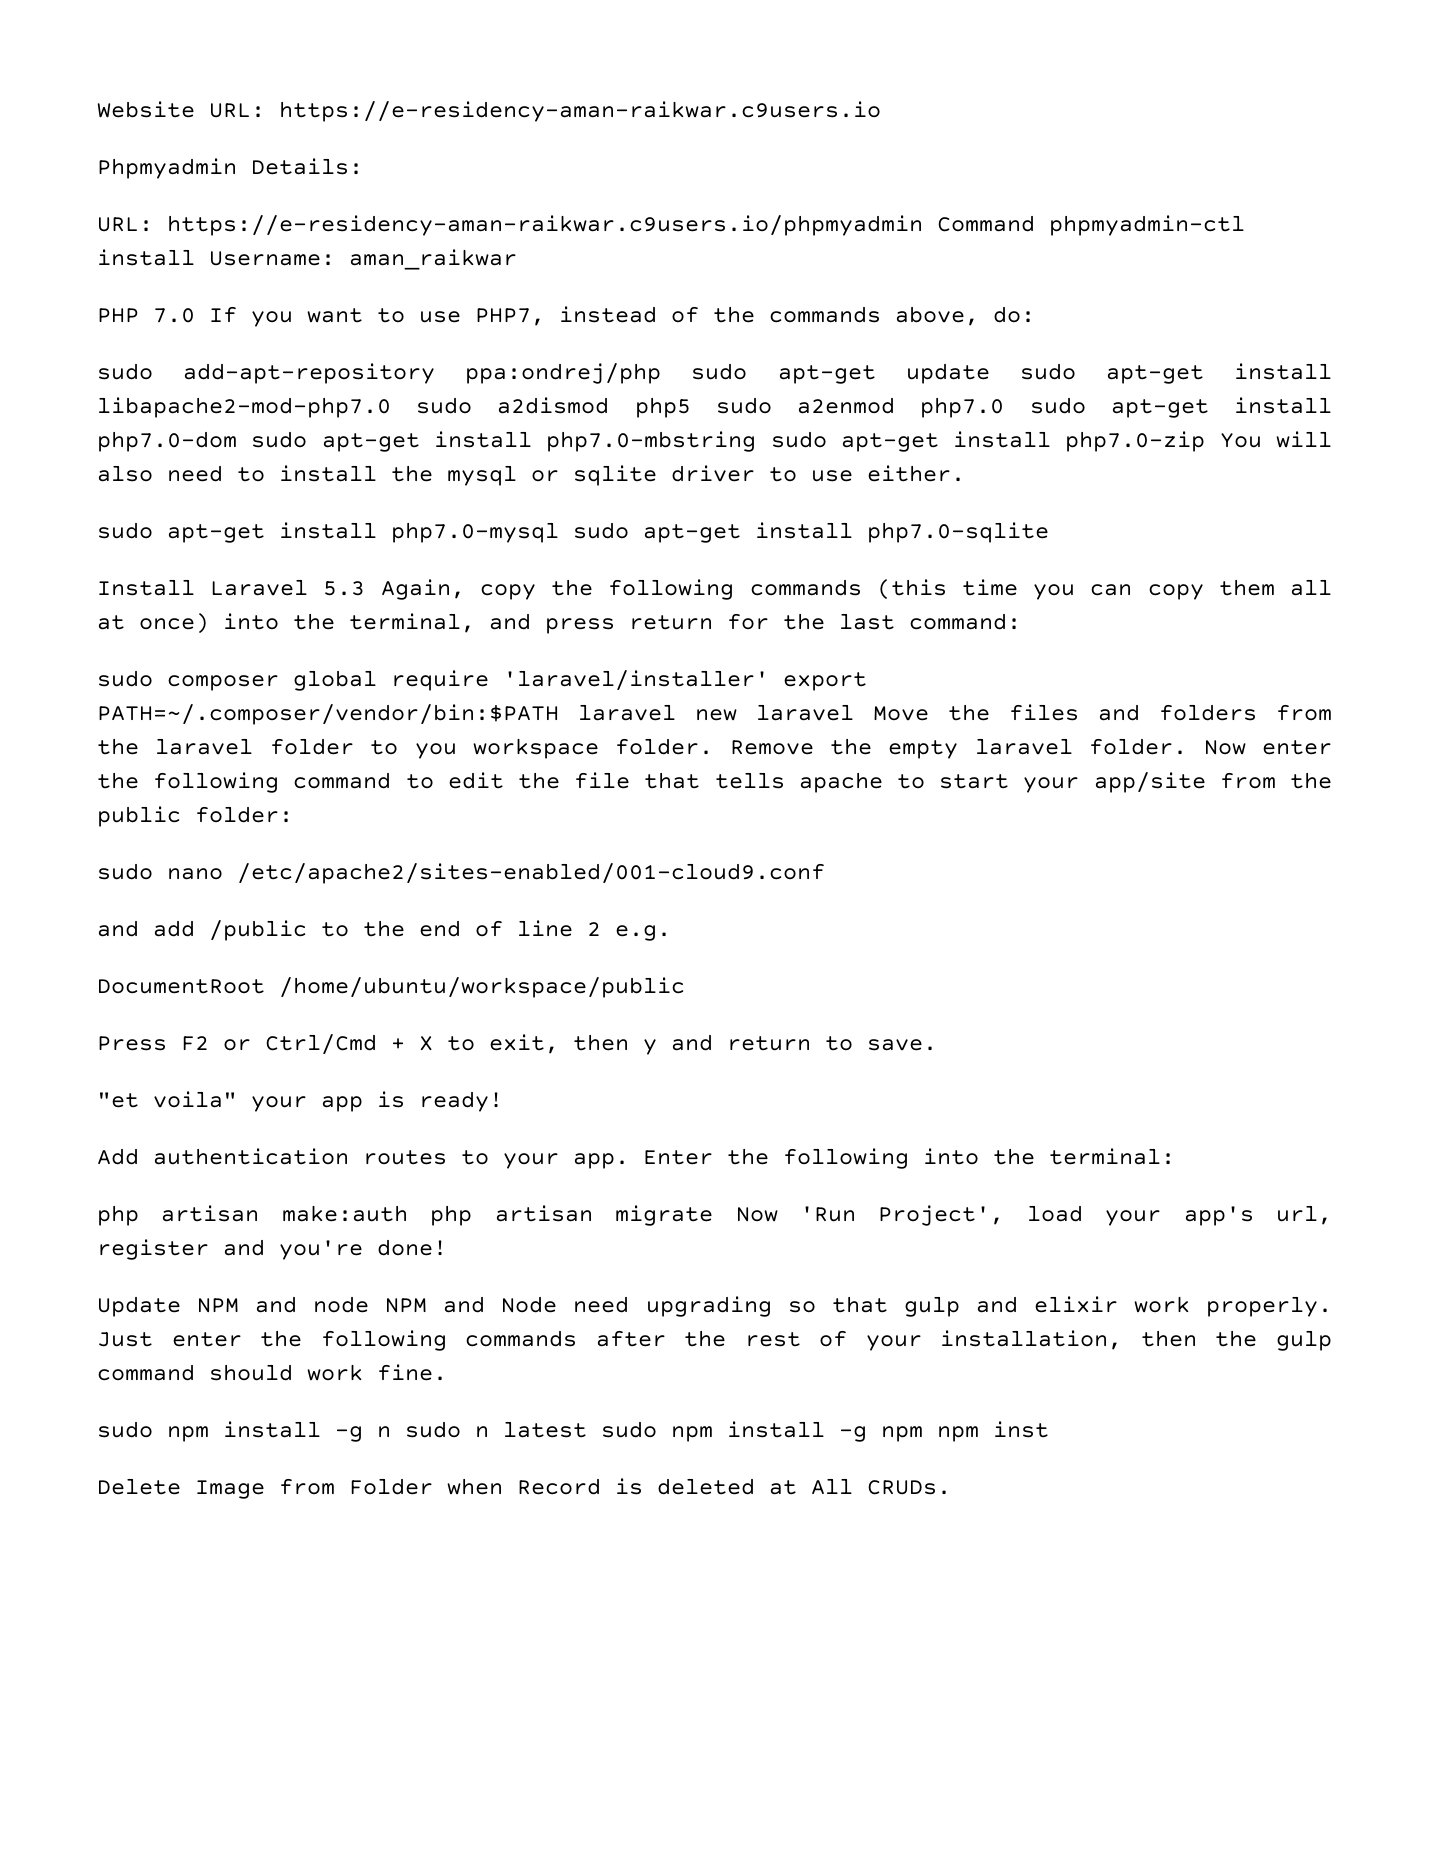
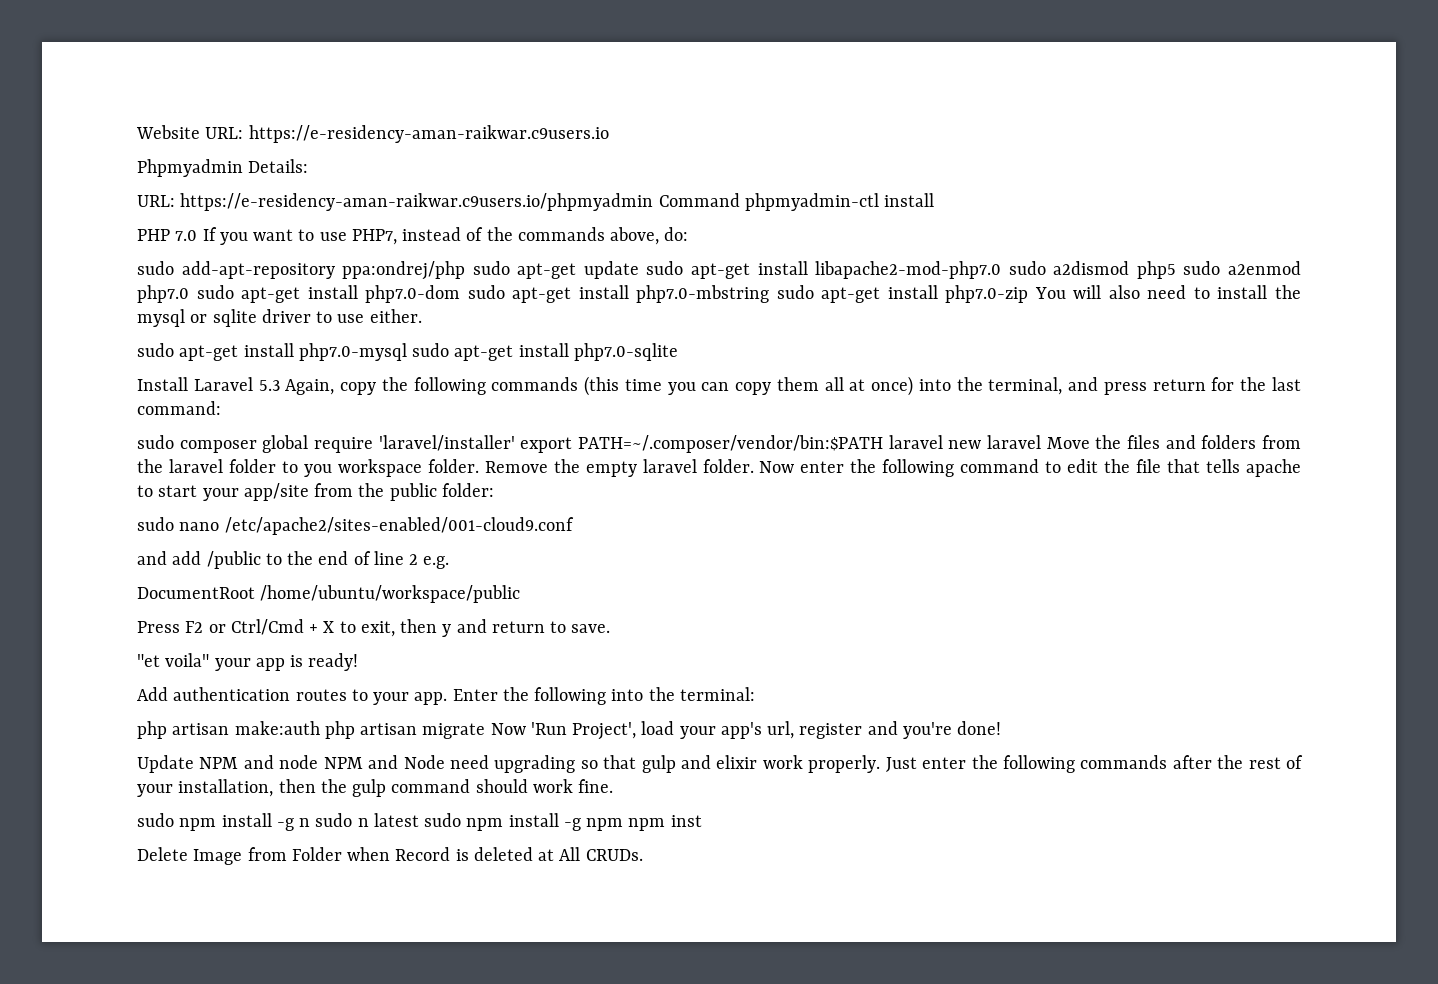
- URL: https://e-residency-aman-raikwar.c9users.io/phpmyadmin Command phpmyadmin-ctl install Username: aman_raikwar
+ URL: https://e-residency-aman-raikwar.c9users.io/phpmyadmin Command phpmyadmin-ctl install

